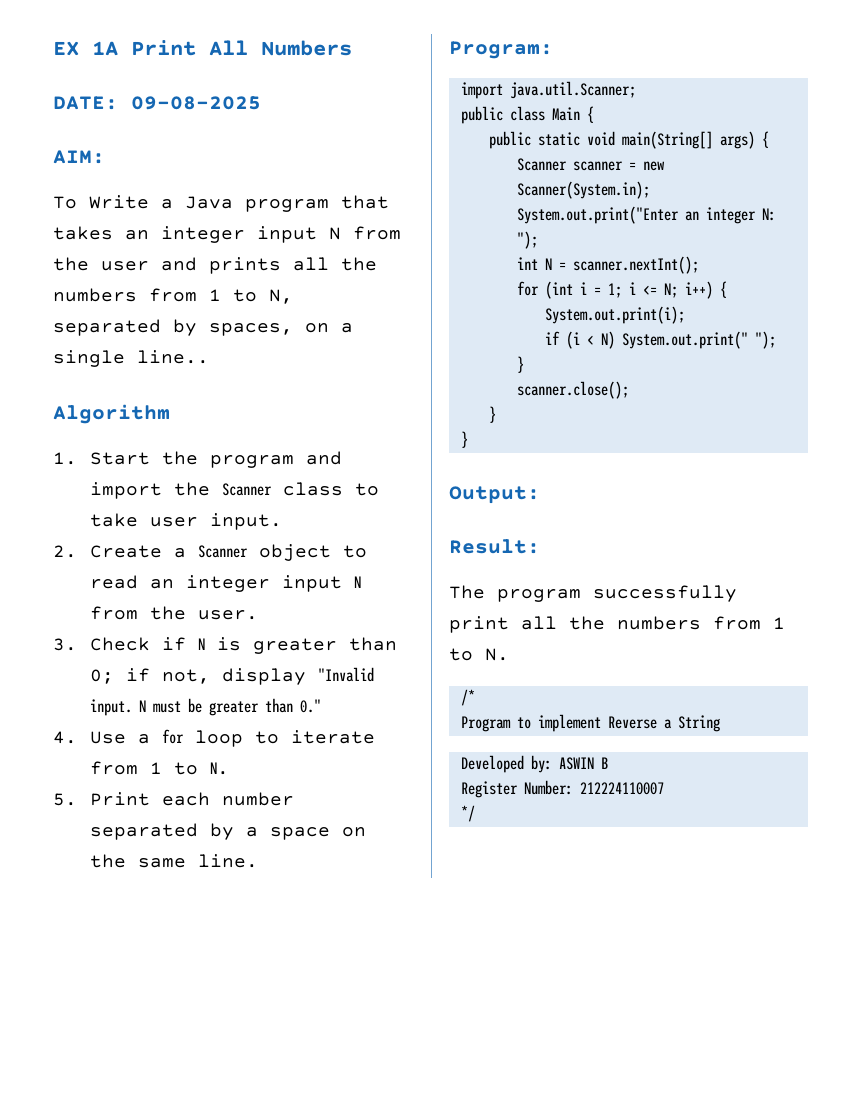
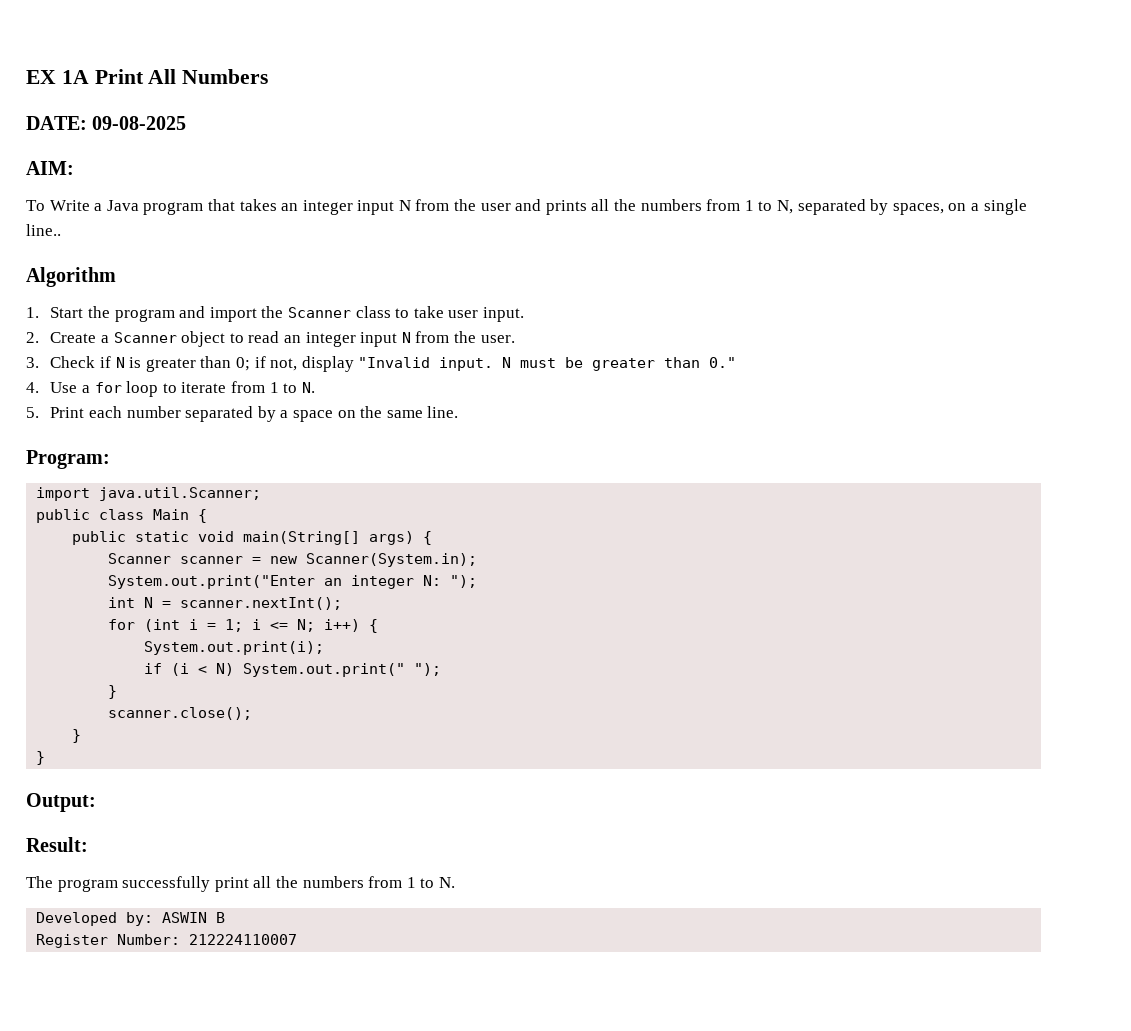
- /*
- Program to implement Reverse a String
- */

